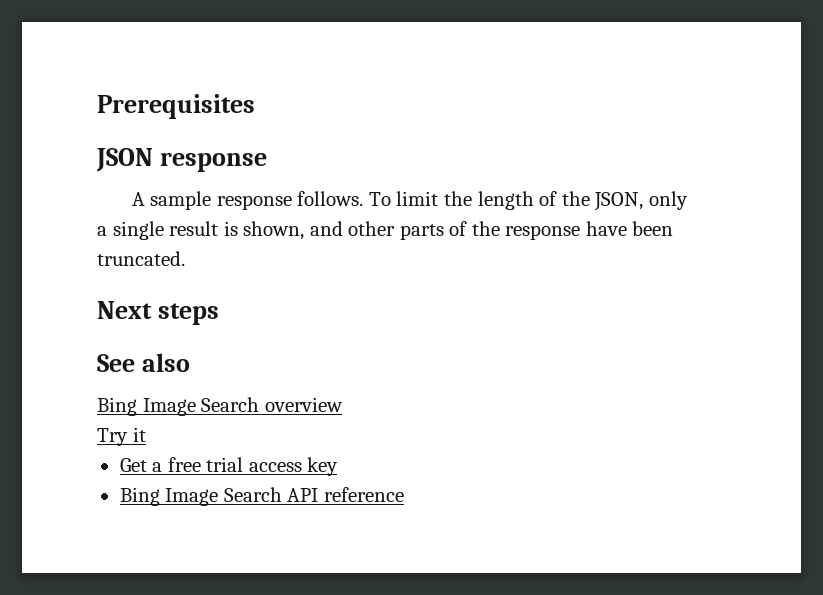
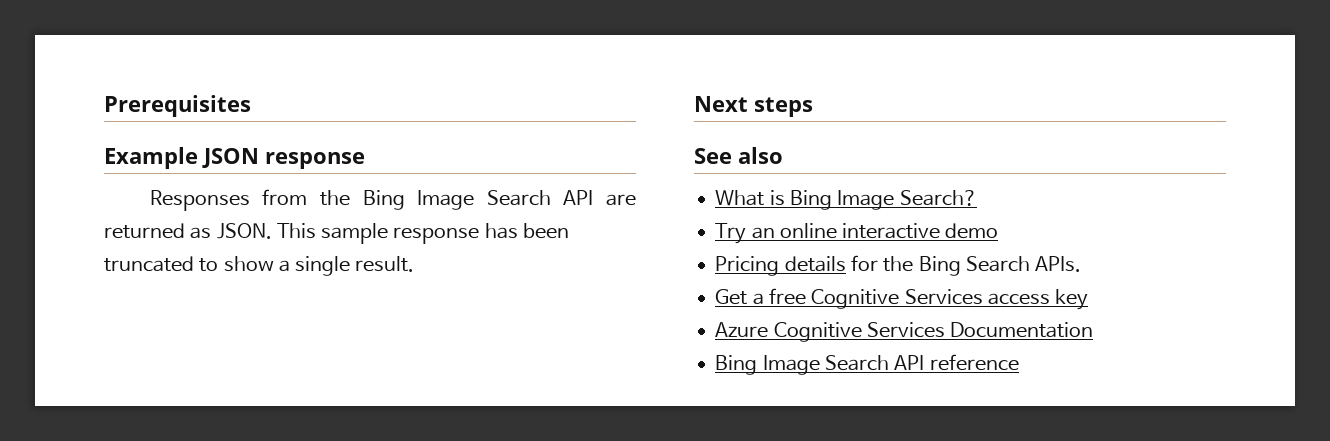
- JSON response
+ Example JSON response
- A sample response follows. To limit the length of the JSON, only a single result is shown, and other parts of the response have been truncated.
+ Responses from the Bing Image Search API are returned as JSON. This sample response has been truncated to show a single result.
  Next steps
  See also
- Bing Image Search overview
- Try it
+ What is Bing Image Search?
+ Try an online interactive demo
+ Pricing details for the Bing Search APIs.
- Get a free trial access key
+ Get a free Cognitive Services access key
+ Azure Cognitive Services Documentation

